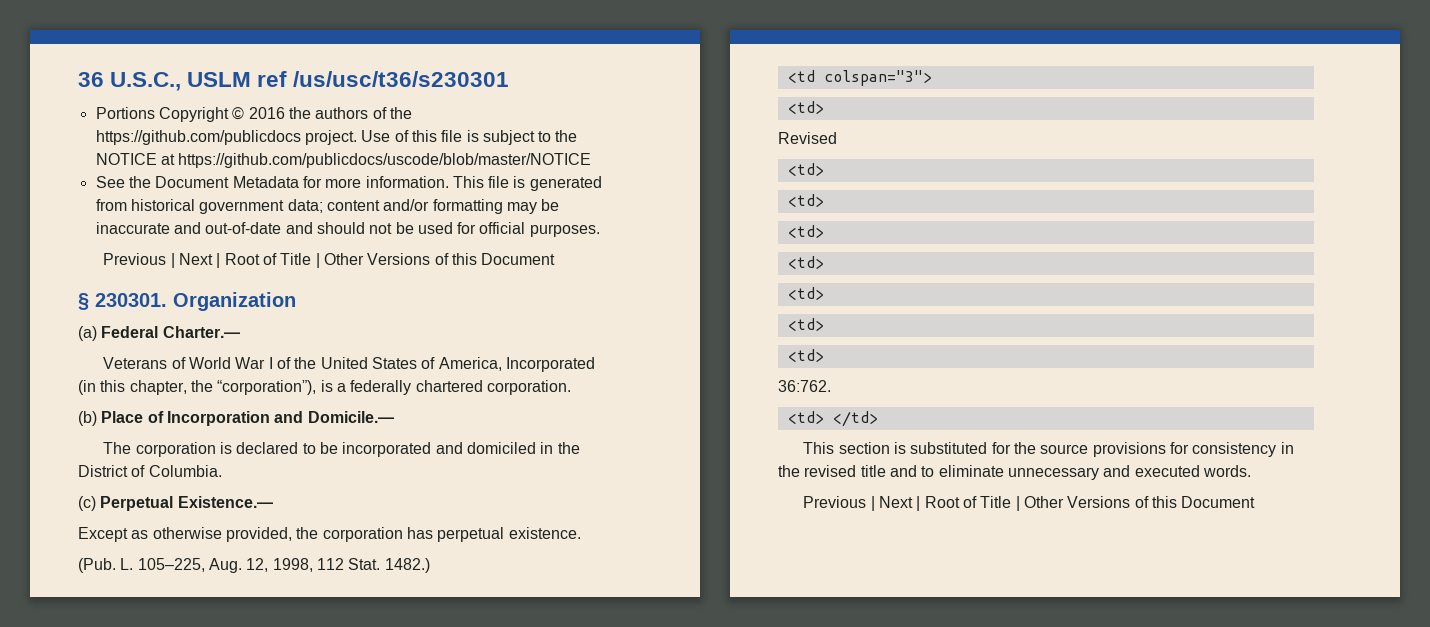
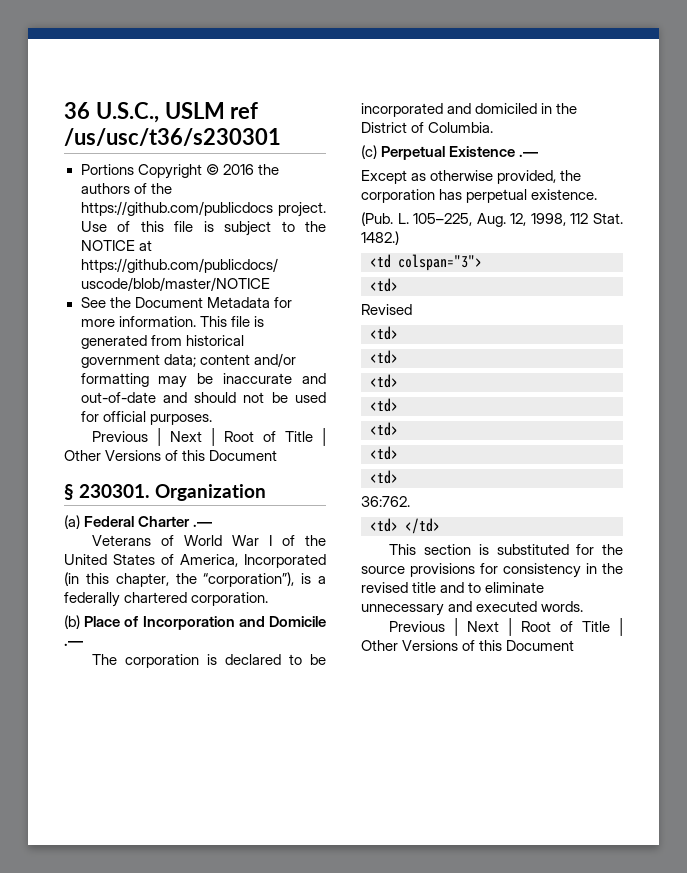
- (a) Federal Charter.—
+ (a) Federal Charter .—
- (b) Place of Incorporation and Domicile.—
+ (b) Place of Incorporation and Domicile .—
- (c) Perpetual Existence.—
+ (c) Perpetual Existence .—

